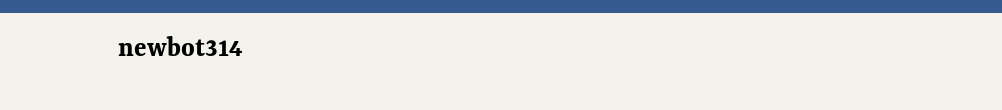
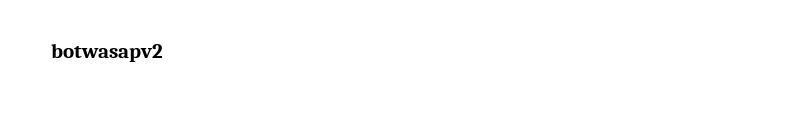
- newbot314
+ botwasapv2

